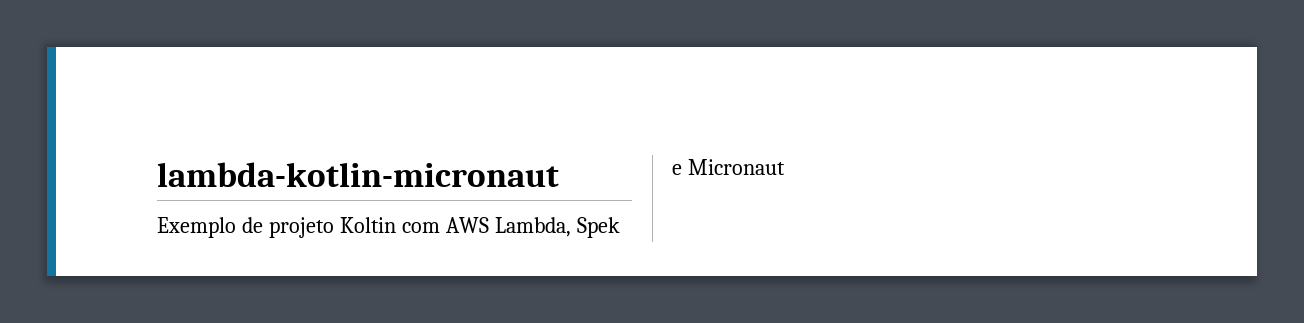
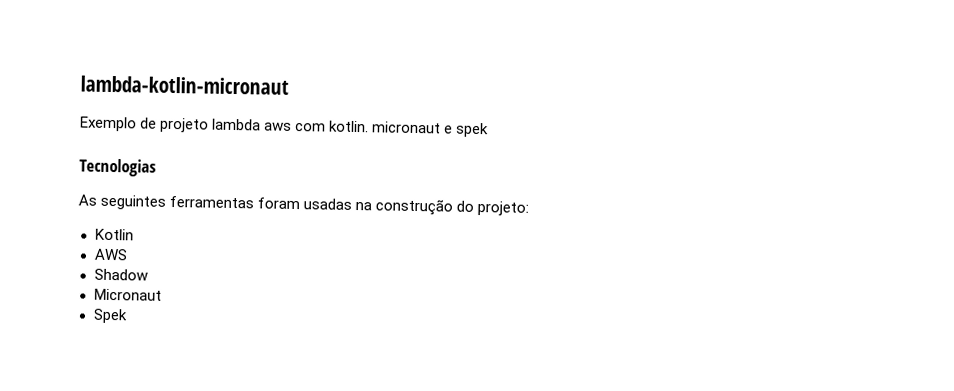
- Exemplo de projeto Koltin com AWS Lambda, Spek e Micronaut
+ Exemplo de projeto lambda aws com kotlin. micronaut e spek
+ Tecnologias
+ As seguintes ferramentas foram usadas na construção do projeto:
+ Kotlin
+ AWS
+ Shadow
+ Micronaut
+ Spek

